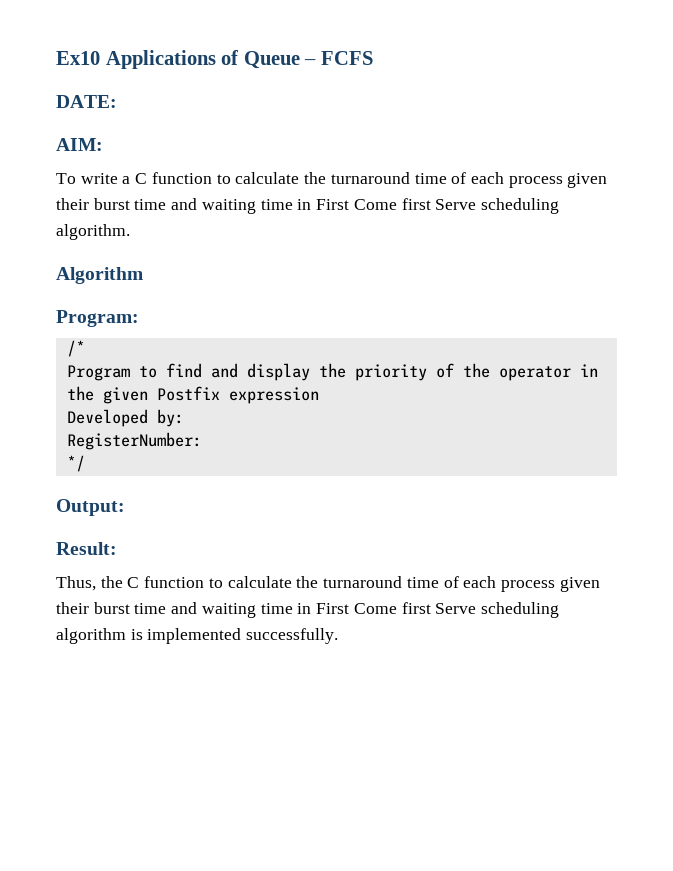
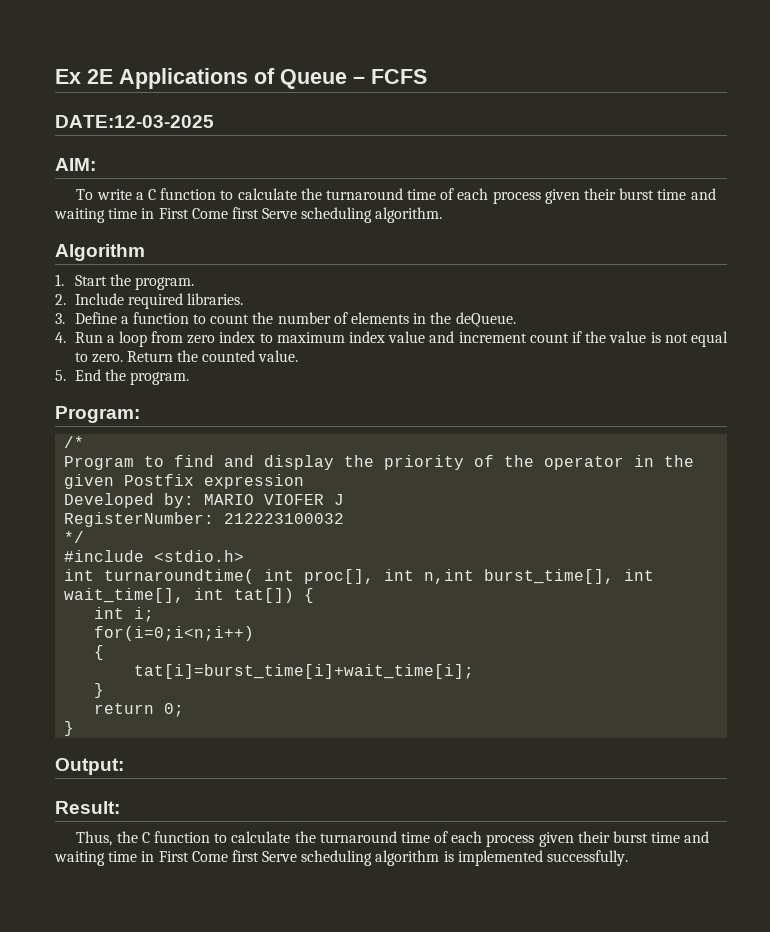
- Ex10 Applications of Queue – FCFS
+ Ex 2E Applications of Queue – FCFS
- DATE:
+ DATE:12-03-2025
+ 1. Start the program.
+ 2. Include required libraries.
+ 3. Define a function to count the number of elements in the deQueue.
+ 4. Run a loop from zero index to maximum index value and increment count if the value is not equal to zero. Return the counted value.
+ 5. End the program.
- Developed by:
+ Developed by: MARIO VIOFER J
- RegisterNumber:
+ RegisterNumber: 212223100032
+ #include <stdio.h>
+ int turnaroundtime( int proc[], int n,int burst_time[], int wait_time[], int tat[]) {
+ int i;
+ for(i=0;i<n;i++)
+ {
+ tat[i]=burst_time[i]+wait_time[i];
+ }
+ return 0;
+ }

